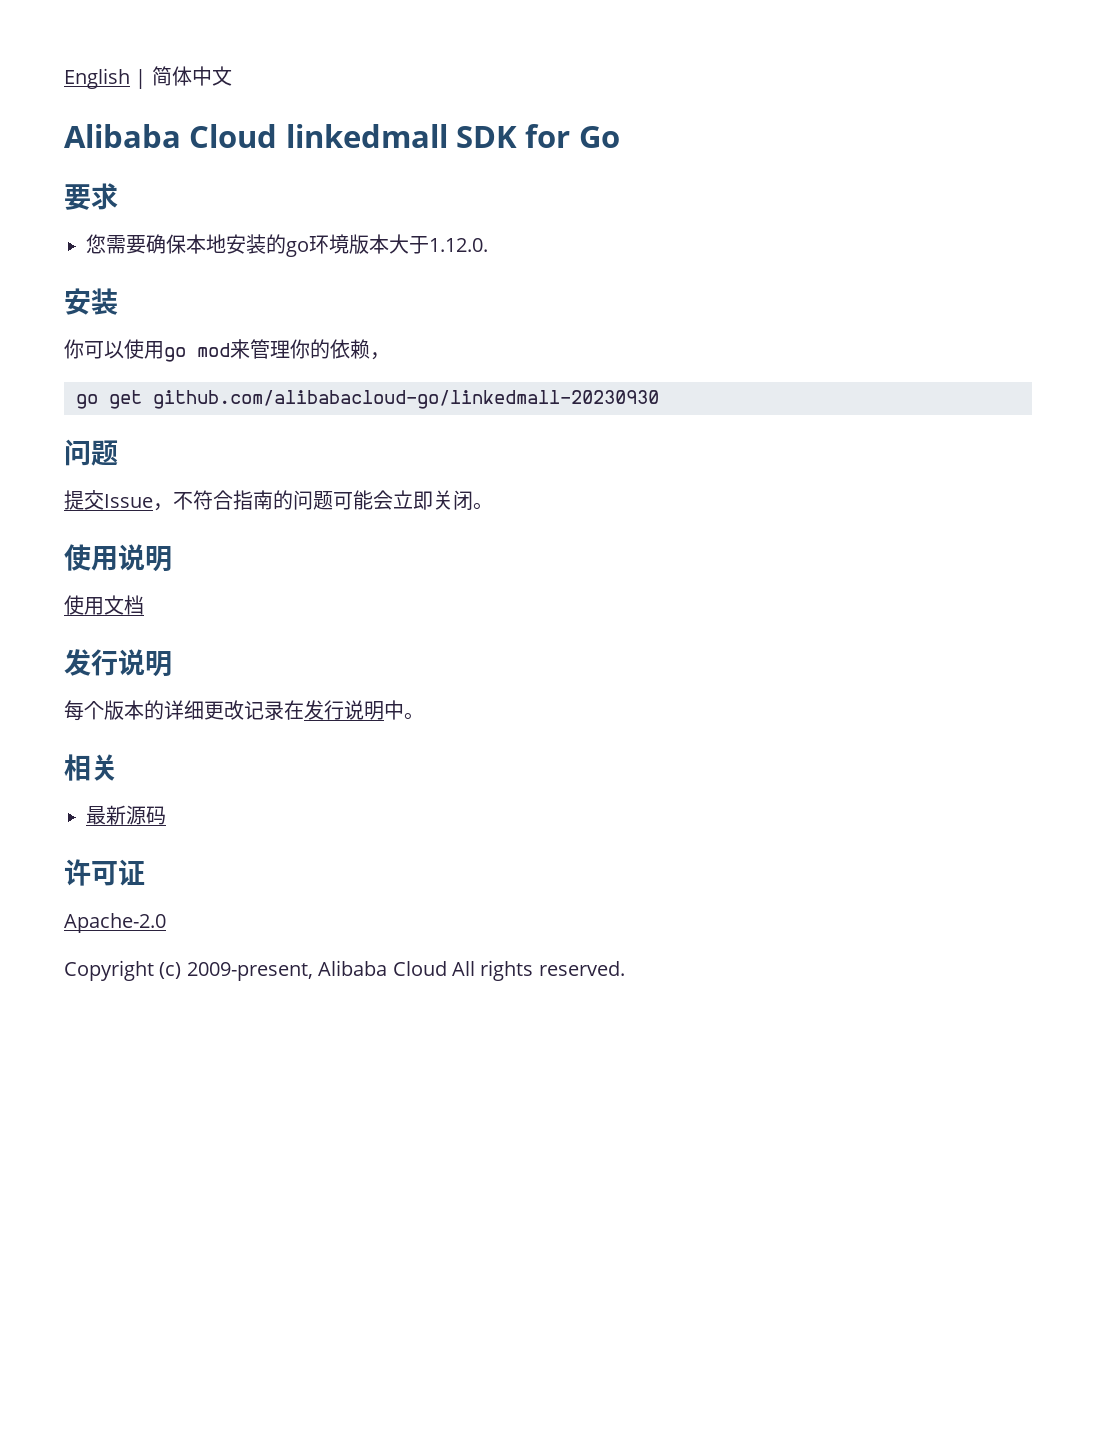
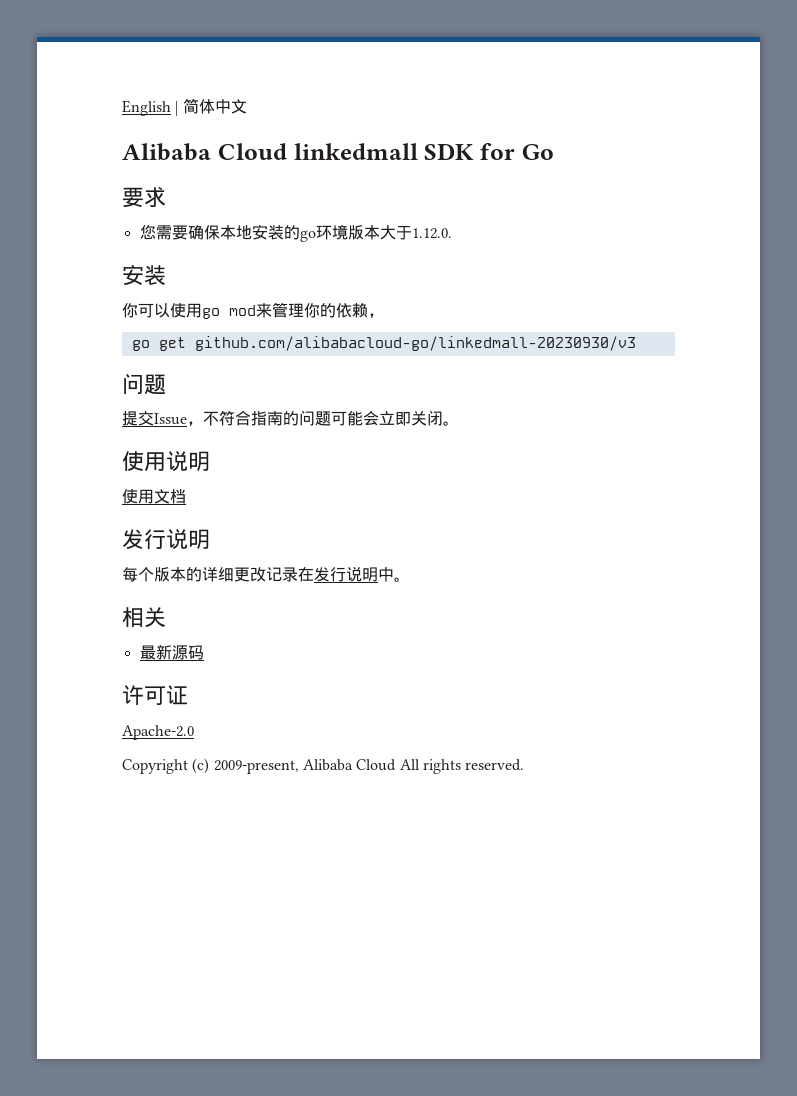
- go get github.com/alibabacloud-go/linkedmall-20230930
+ go get github.com/alibabacloud-go/linkedmall-20230930/v3

